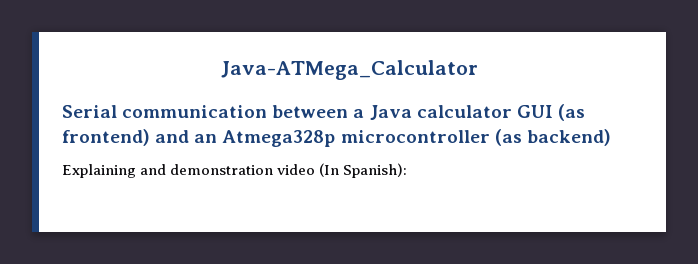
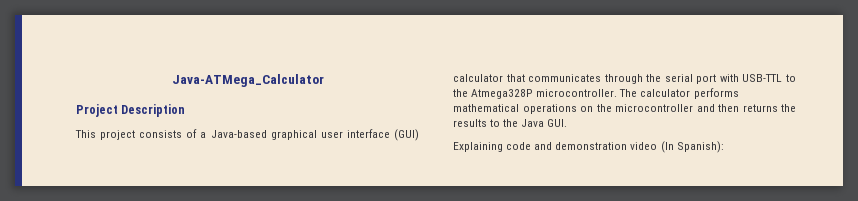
- Serial communication between a Java calculator GUI (as frontend) and an Atmega328p microcontroller (as backend)
+ Project Description
+ This project consists of a Java-based graphical user interface (GUI) calculator that communicates through the serial port with USB-TTL to the Atmega328P microcontroller. The calculator performs mathematical operations on the microcontroller and then returns the results to the Java GUI.
- Explaining and demonstration video (In Spanish):
+ Explaining code and demonstration video (In Spanish):

